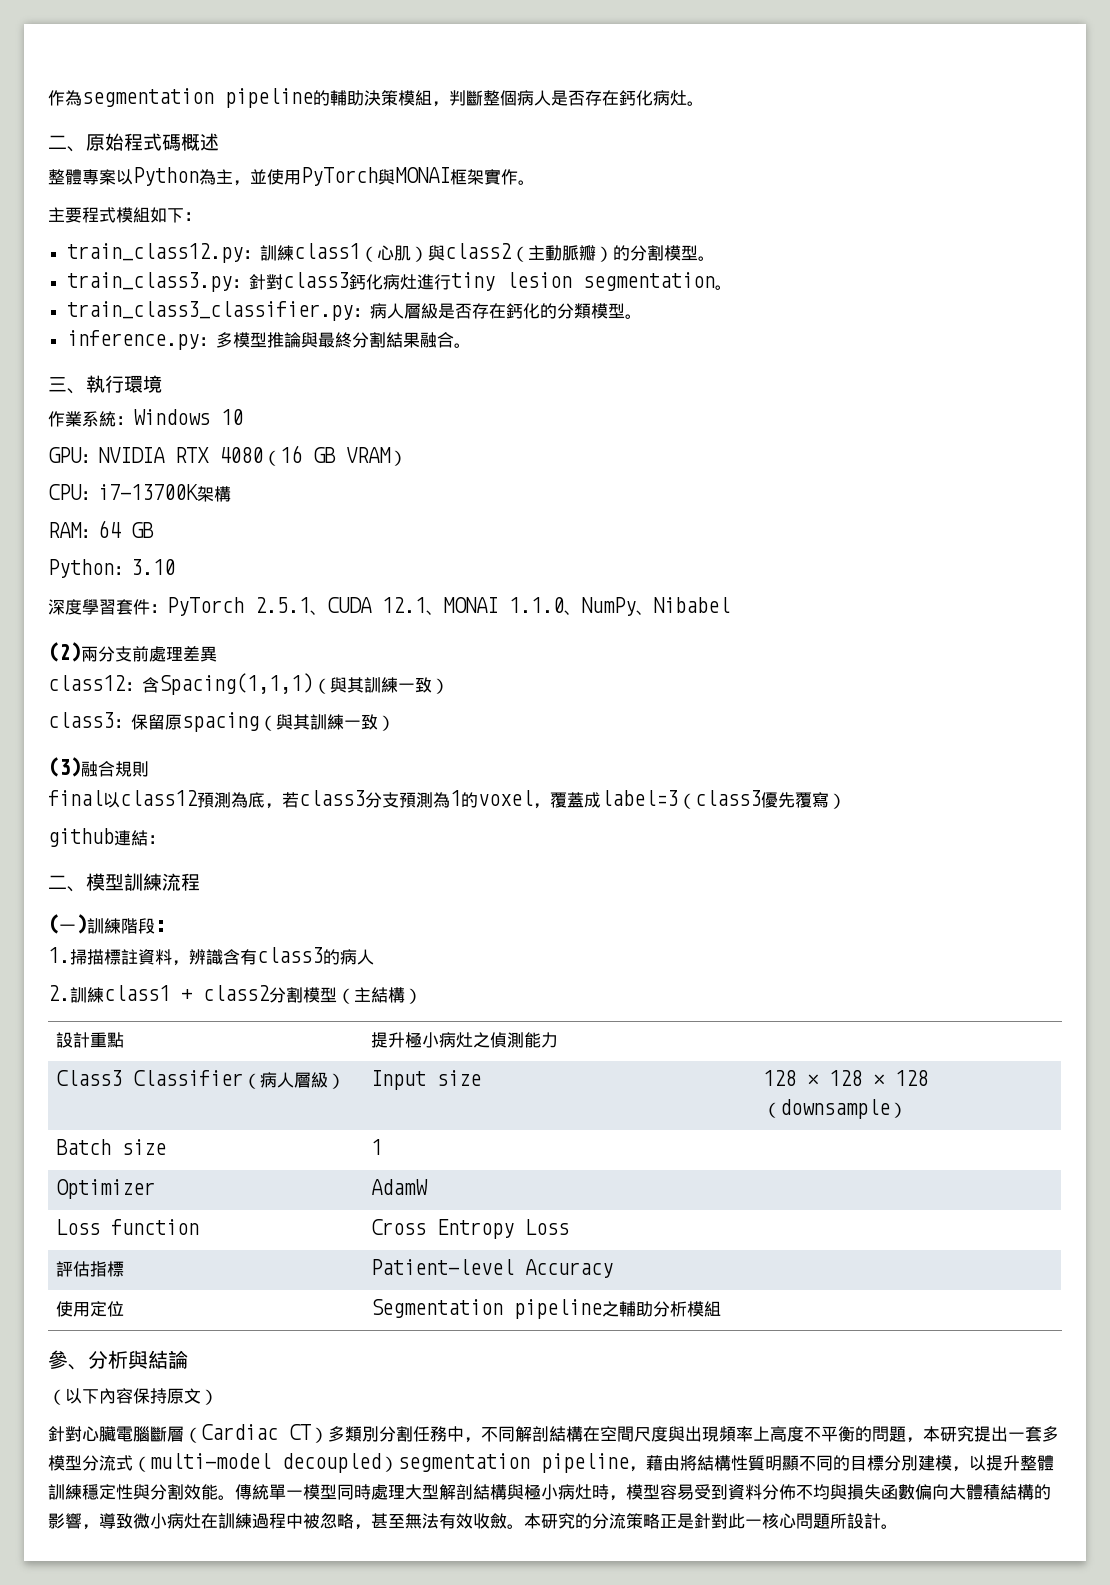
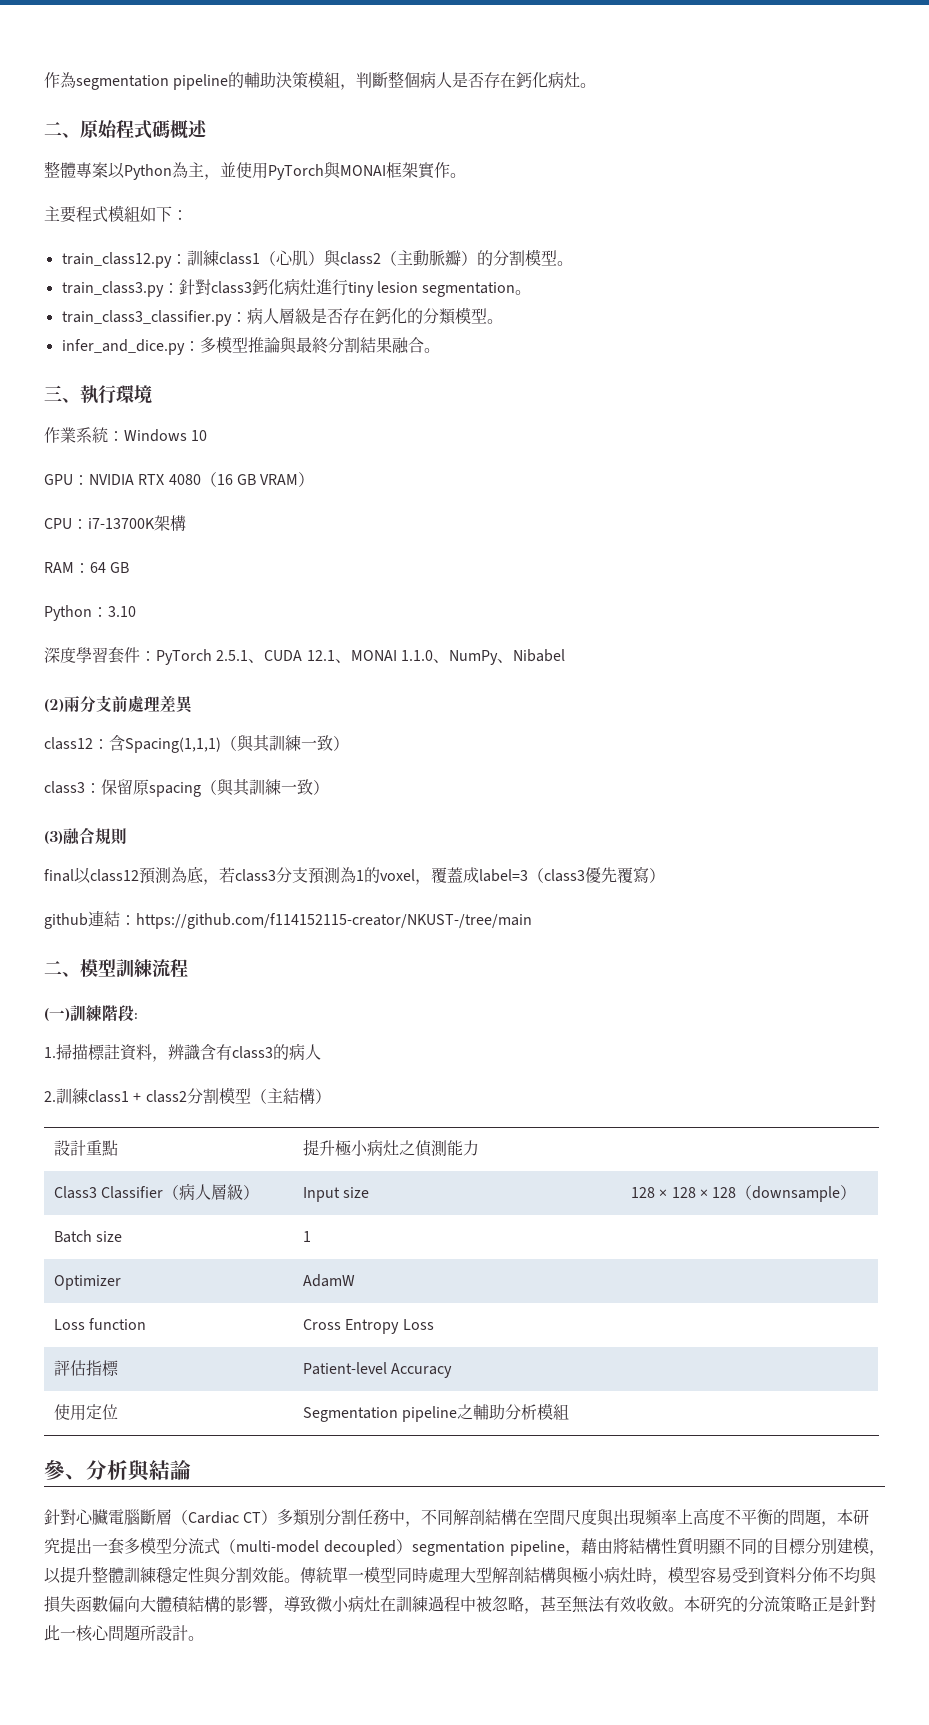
- inference.py：多模型推論與最終分割結果融合。
+ infer_and_dice.py：多模型推論與最終分割結果融合。
- github連結：
+ github連結：https://github.com/f114152115-creator/NKUST-/tree/main
- （以下內容保持原文）

